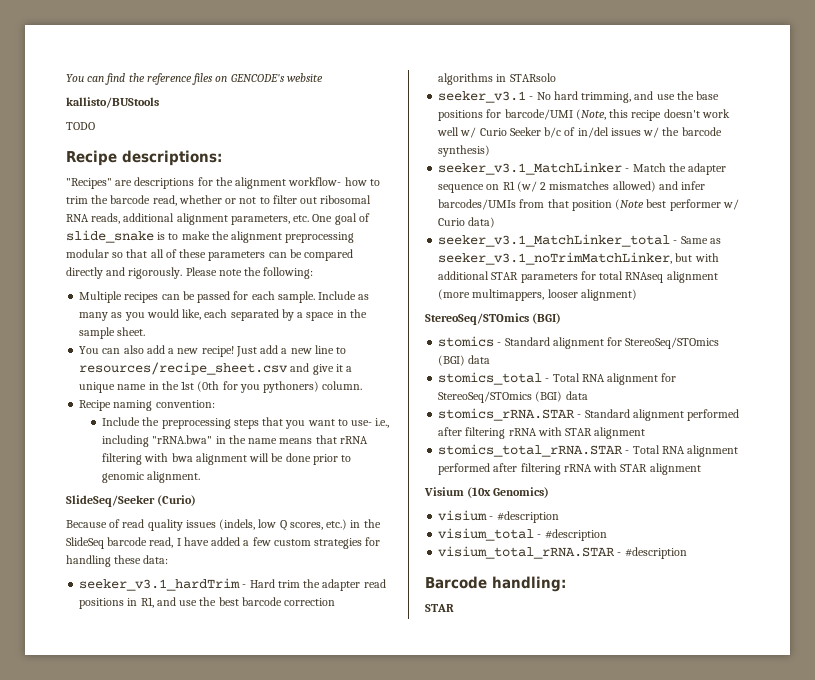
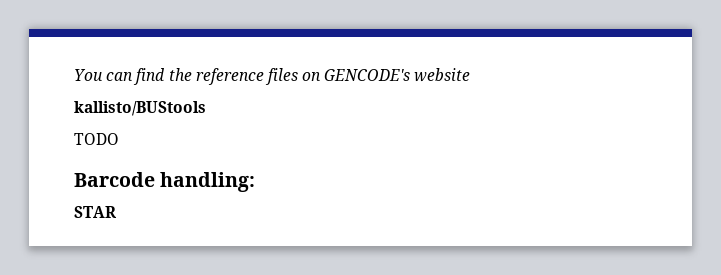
- Recipe descriptions:
- "Recipes" are descriptions for the alignment workflow- how to trim the barcode read, whether or not to filter out ribosomal RNA reads, additional alignment parameters, etc. One goal of slide_snake is to make the alignment preprocessing modular so that all of these parameters can be compared directly and rigorously. Please note the following:
- Multiple recipes can be passed for each sample. Include as many as you would like, each separated by a space in the sample sheet.
- You can also add a new recipe! Just add a new line to resources/recipe_sheet.csv and give it a unique name in the 1st (0th for you pythoners) column.
- Recipe naming convention:
- Include the preprocessing steps that you want to use- i.e., including "rRNA.bwa" in the name means that rRNA filtering with bwa alignment will be done prior to genomic alignment.
- SlideSeq/Seeker (Curio)
- Because of read quality issues (indels, low Q scores, etc.) in the SlideSeq barcode read, I have added a few custom strategies for handling these data:
- seeker_v3.1_hardTrim - Hard trim the adapter read positions in R1, and use the best barcode correction algorithms in STARsolo
- seeker_v3.1 - No hard trimming, and use the base positions for barcode/UMI (Note, this recipe doesn't work well w/ Curio Seeker b/c of in/del issues w/ the barcode synthesis)
- seeker_v3.1_MatchLinker - Match the adapter sequence on R1 (w/ 2 mismatches allowed) and infer barcodes/UMIs from that position (Note best performer w/ Curio data)
- seeker_v3.1_MatchLinker_total - Same as seeker_v3.1_noTrimMatchLinker, but with additional STAR parameters for total RNAseq alignment (more multimappers, looser alignment)
- StereoSeq/STOmics (BGI)
- stomics - Standard alignment for StereoSeq/STOmics (BGI) data
- stomics_total - Total RNA alignment for StereoSeq/STOmics (BGI) data
- stomics_rRNA.STAR - Standard alignment performed after filtering rRNA with STAR alignment
- stomics_total_rRNA.STAR - Total RNA alignment performed after filtering rRNA with STAR alignment
- Visium (10x Genomics)
- visium - #description
- visium_total - #description
- visium_total_rRNA.STAR - #description

